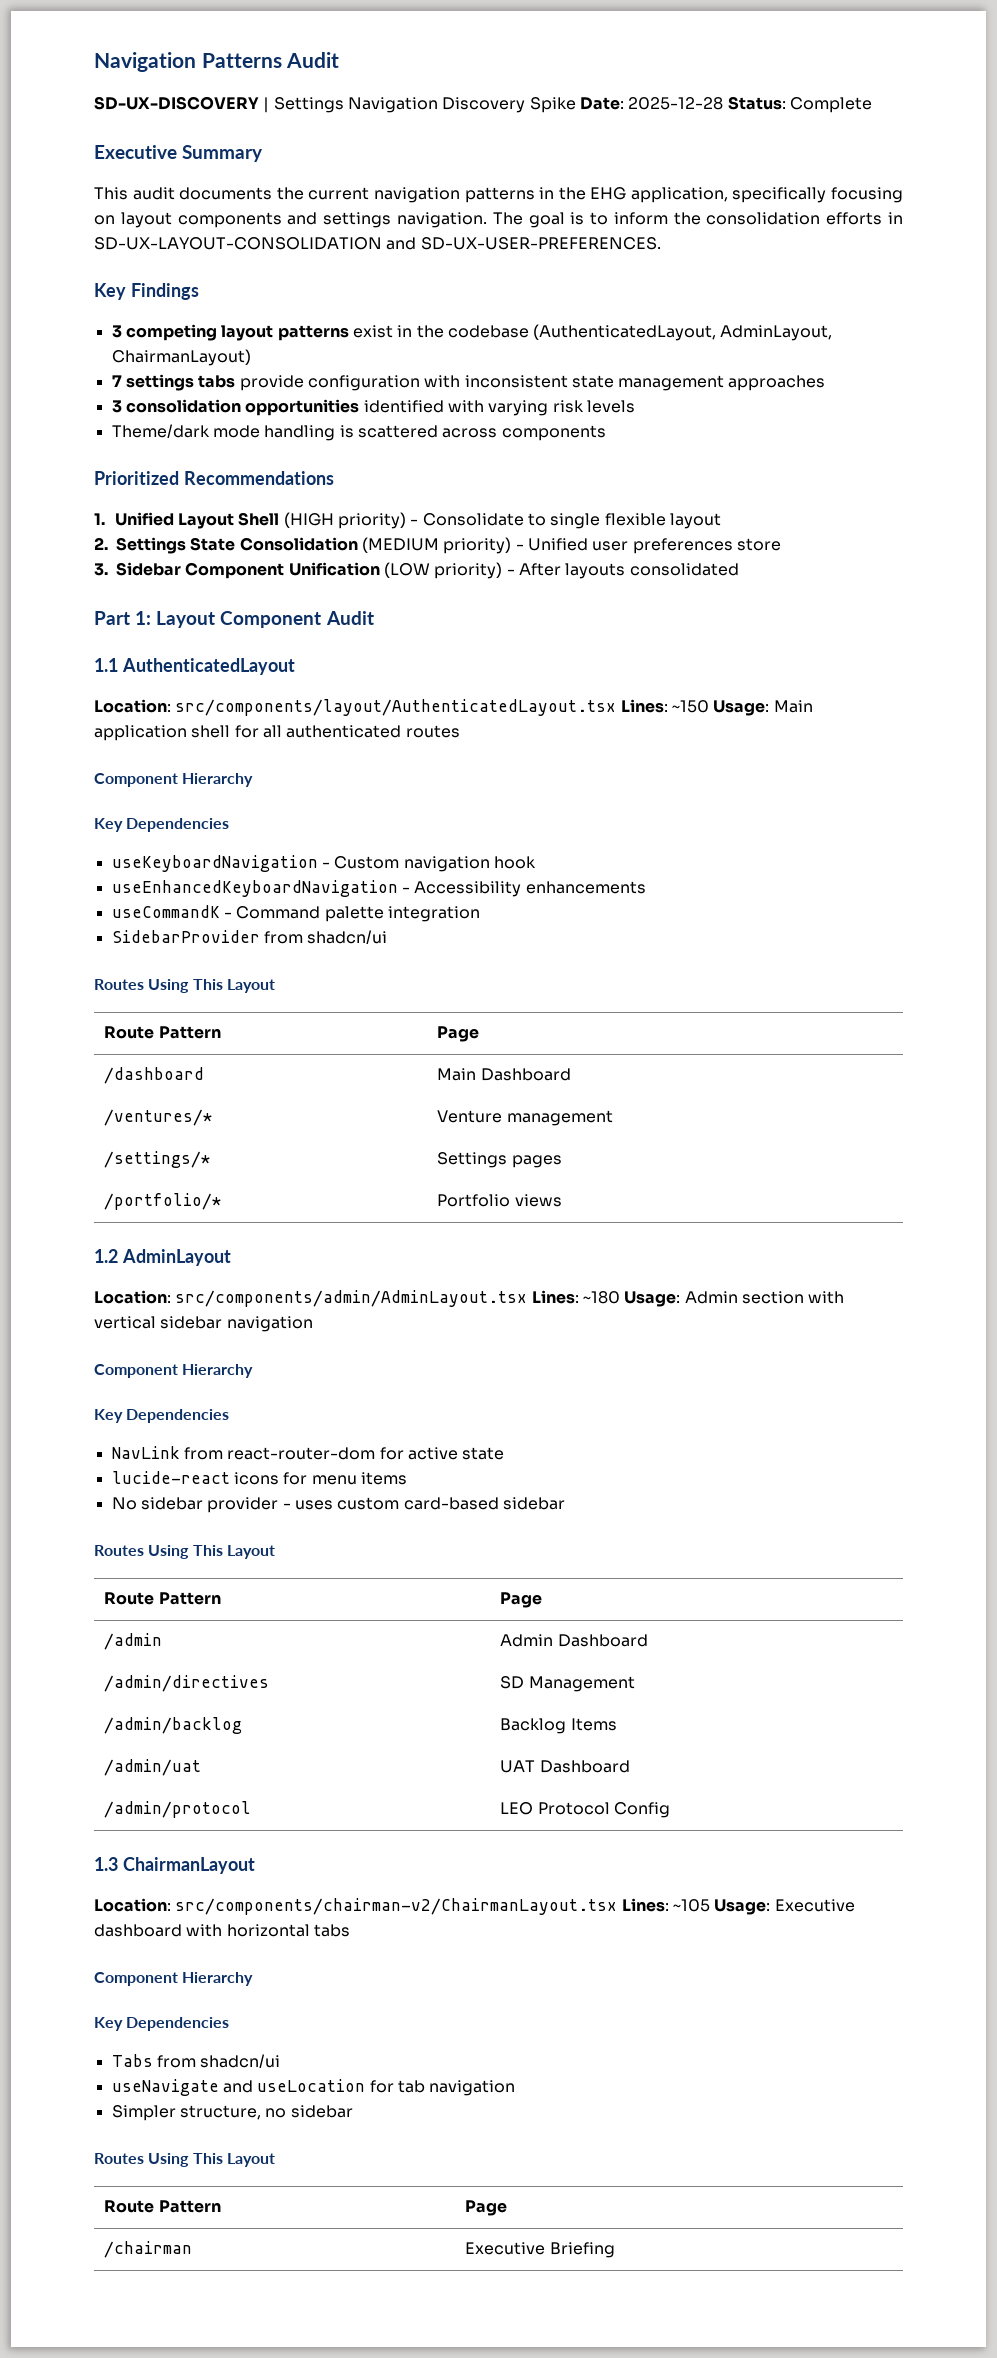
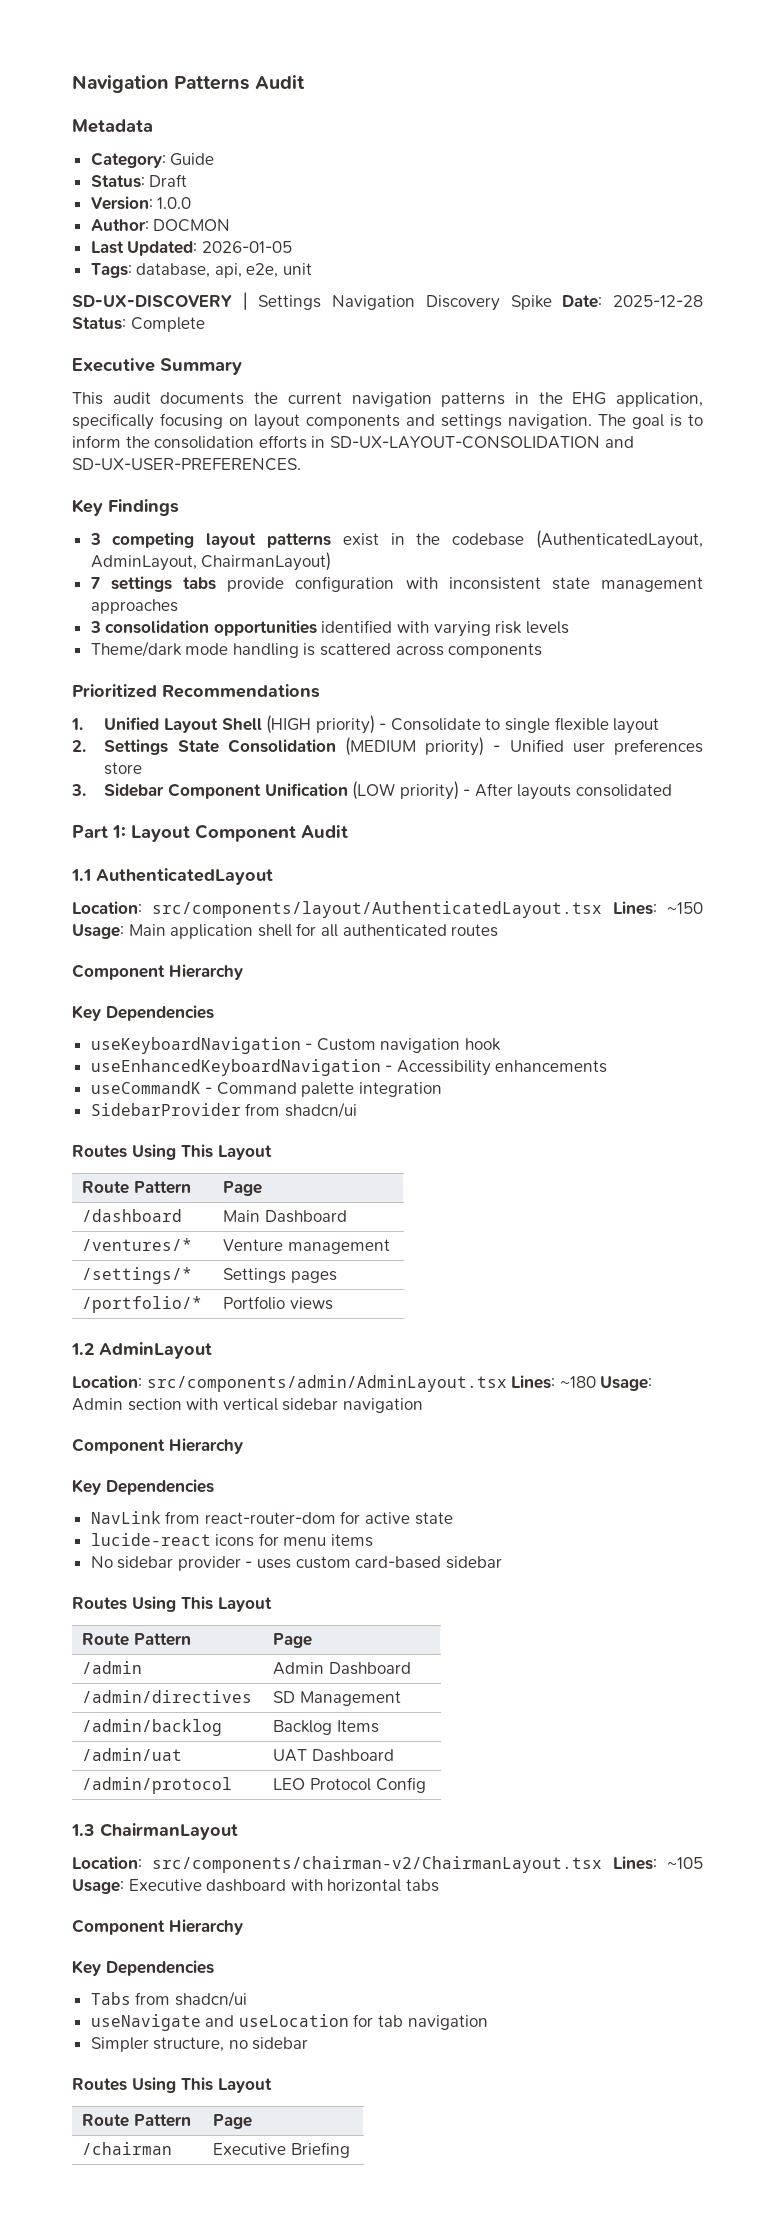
+ Metadata
+ Category: Guide
+ Status: Draft
+ Version: 1.0.0
+ Author: DOCMON
+ Last Updated: 2026-01-05
+ Tags: database, api, e2e, unit

